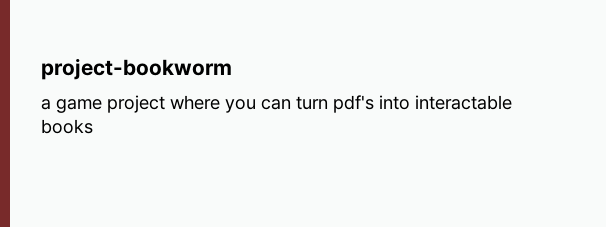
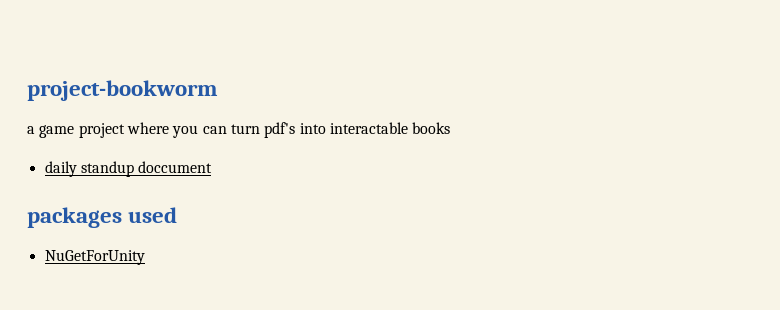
+ daily standup doccument
+ packages used
+ NuGetForUnity

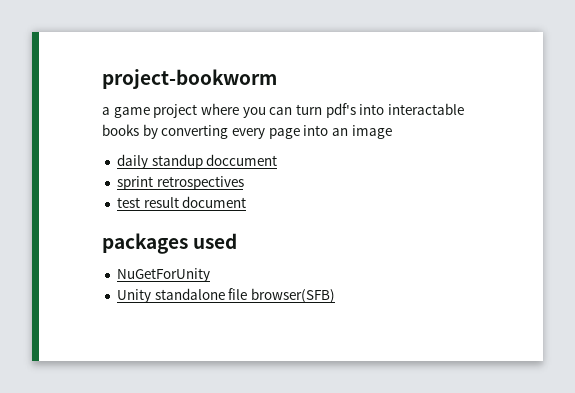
- a game project where you can turn pdf's into interactable books
+ a game project where you can turn pdf's into interactable books by converting every page into an image
  daily standup doccument
+ sprint retrospectives
+ test result document
+ Unity standalone file browser(SFB)

